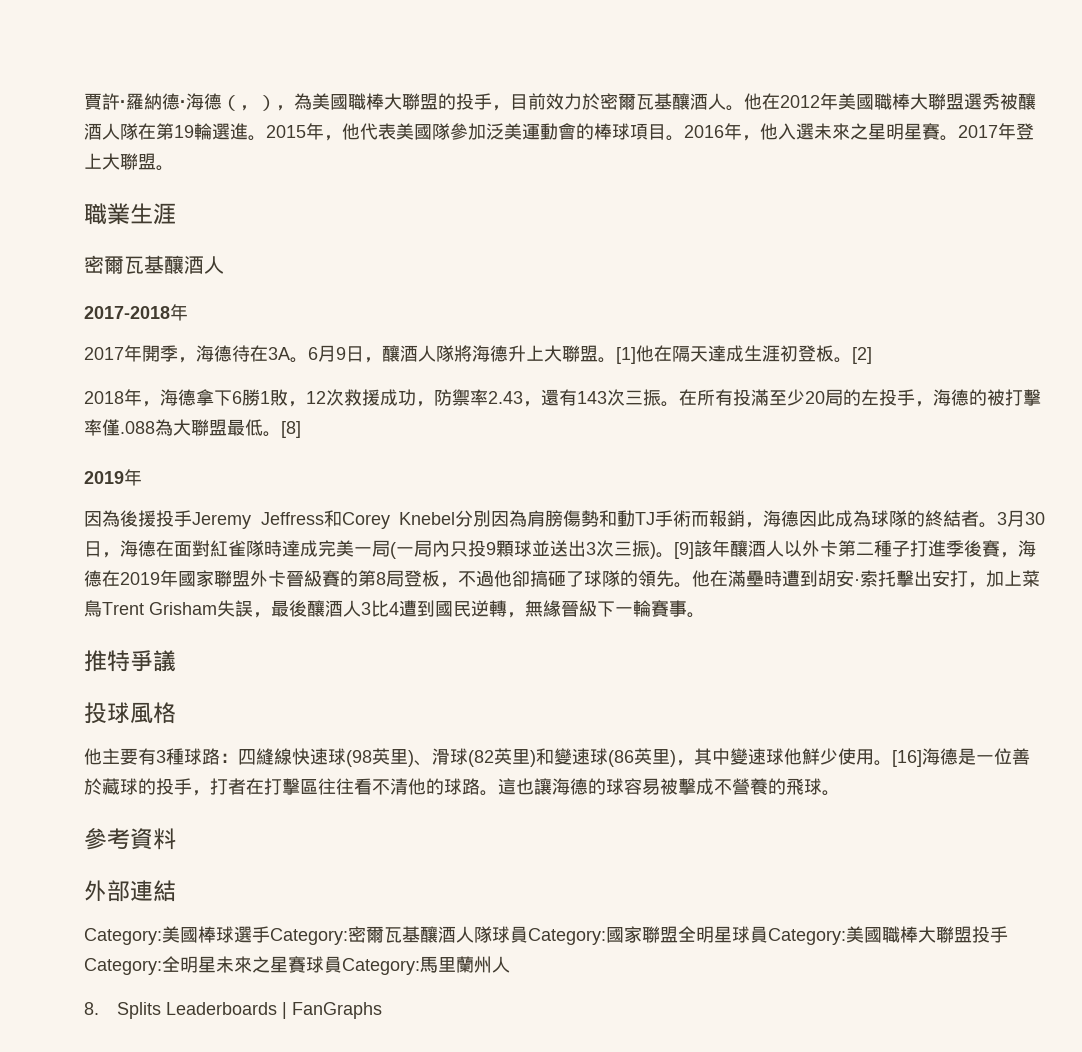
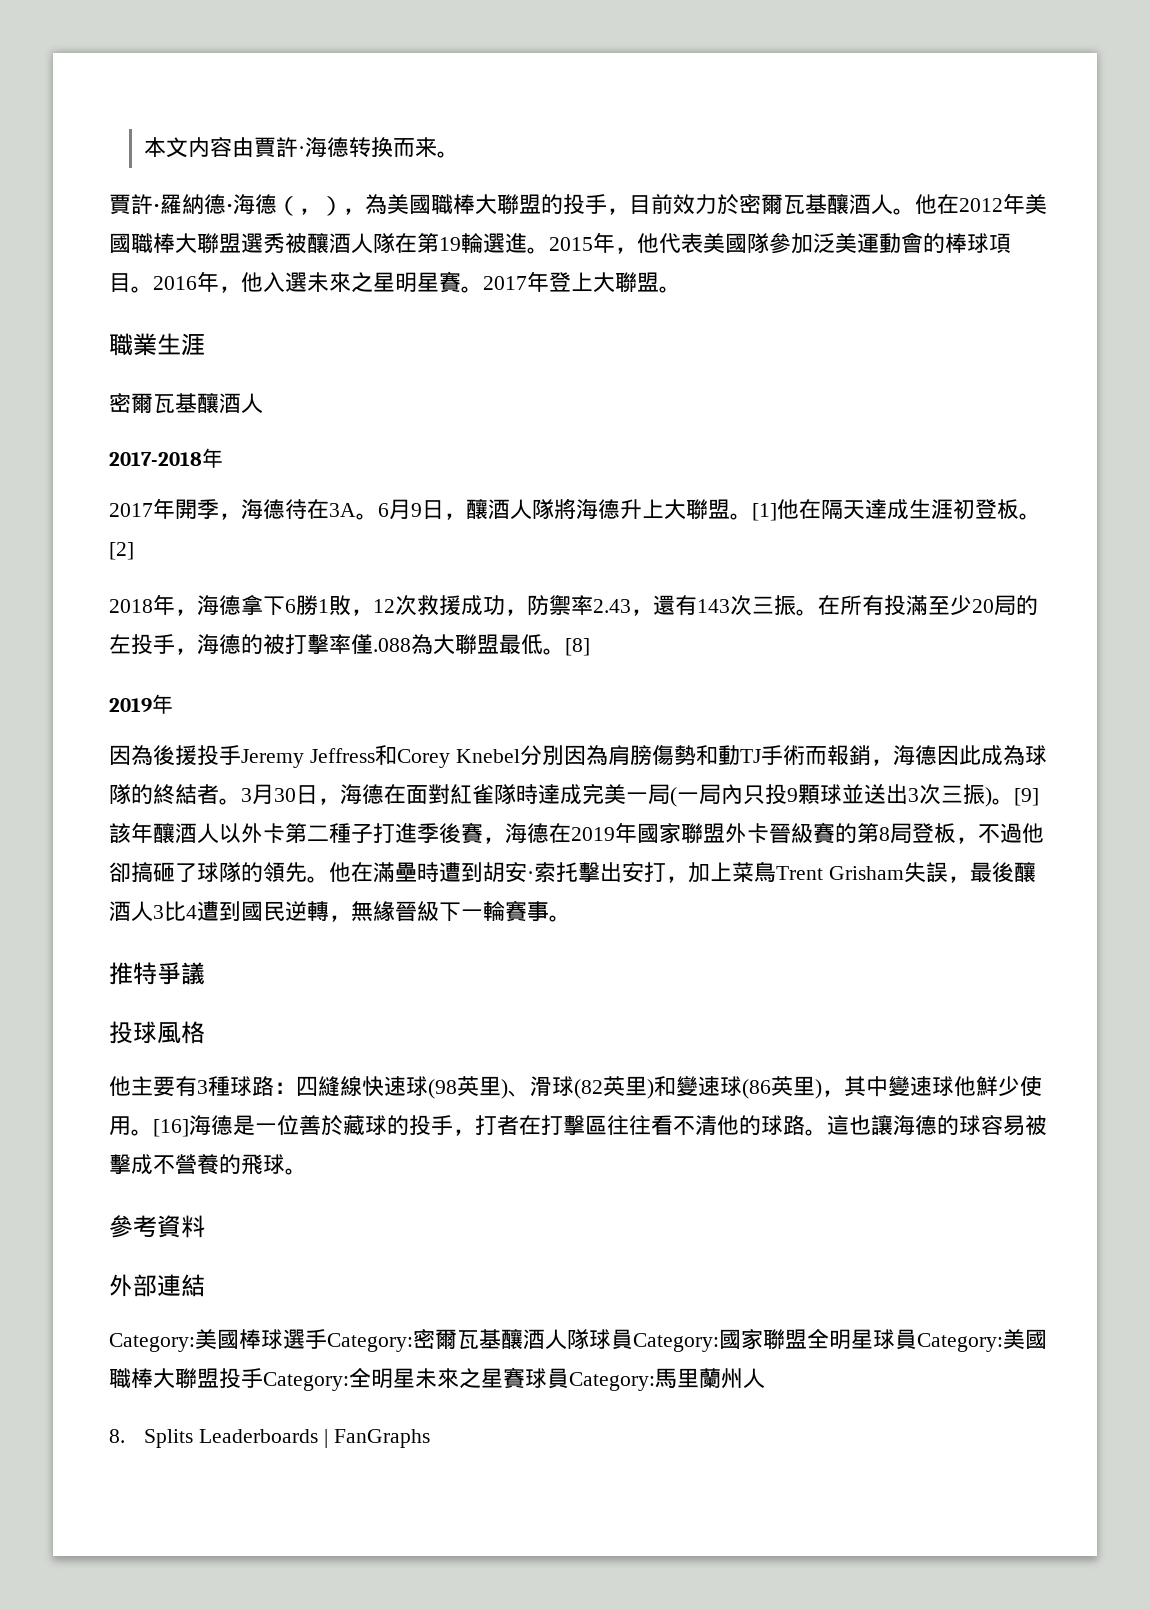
+ 本文内容由賈許·海德转换而来。

